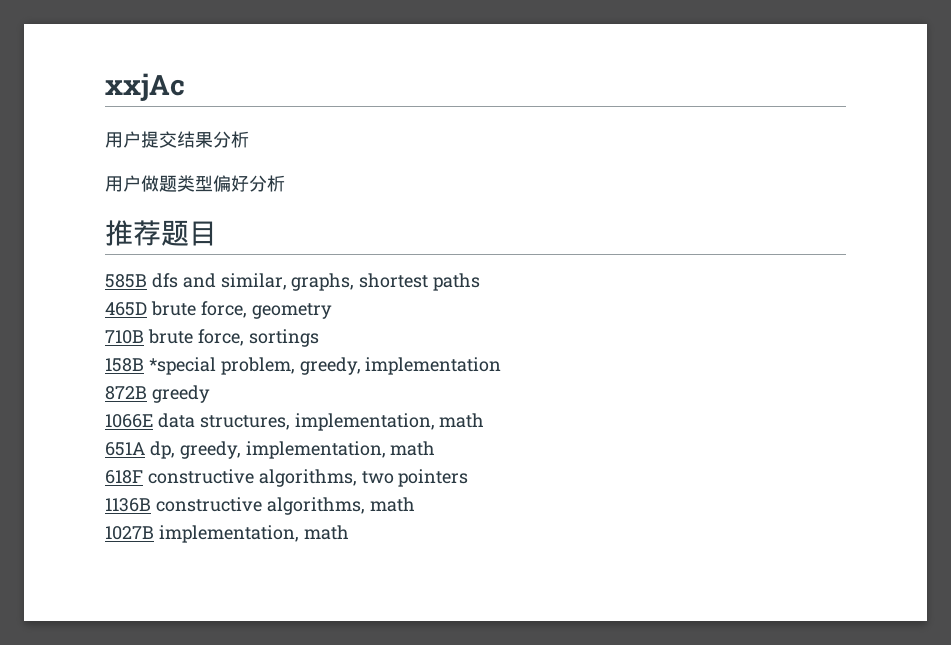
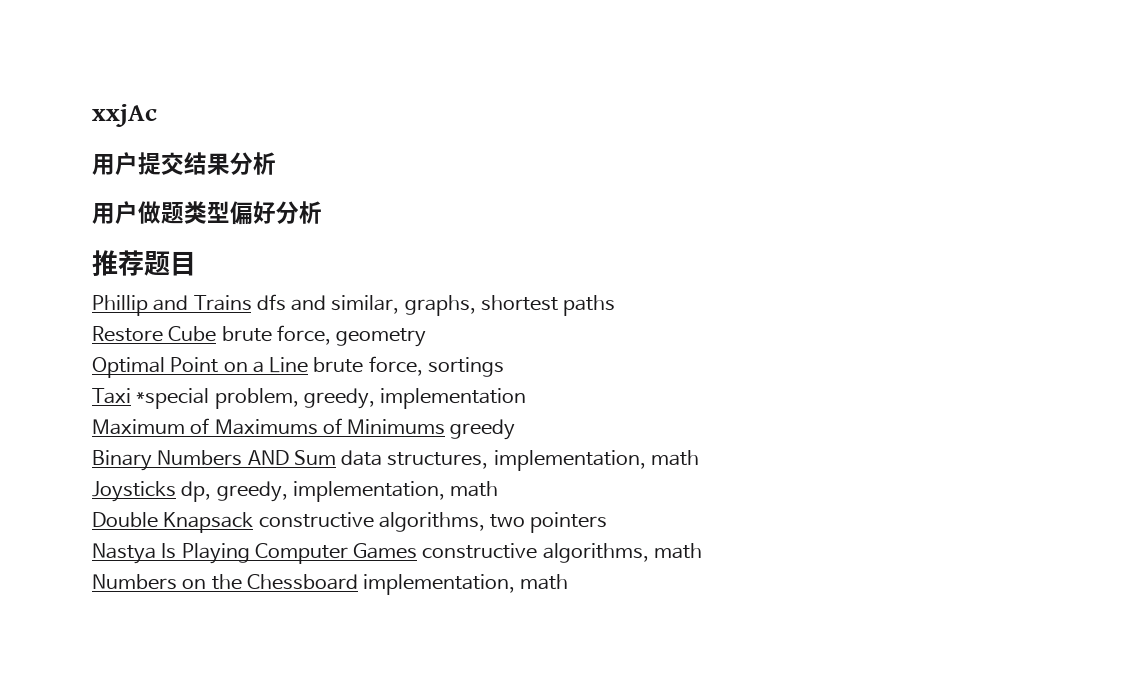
- 585B dfs and similar, graphs, shortest paths
+ Phillip and Trains dfs and similar, graphs, shortest paths
- 465D brute force, geometry
+ Restore Cube brute force, geometry
- 710B brute force, sortings
+ Optimal Point on a Line brute force, sortings
- 158B *special problem, greedy, implementation
+ Taxi *special problem, greedy, implementation
- 872B greedy
- 1066E data structures, implementation, math
+ Maximum of Maximums of Minimums greedy
+ Binary Numbers AND Sum data structures, implementation, math
- 651A dp, greedy, implementation, math
+ Joysticks dp, greedy, implementation, math
- 618F constructive algorithms, two pointers
+ Double Knapsack constructive algorithms, two pointers
- 1136B constructive algorithms, math
+ Nastya Is Playing Computer Games constructive algorithms, math
- 1027B implementation, math
+ Numbers on the Chessboard implementation, math

